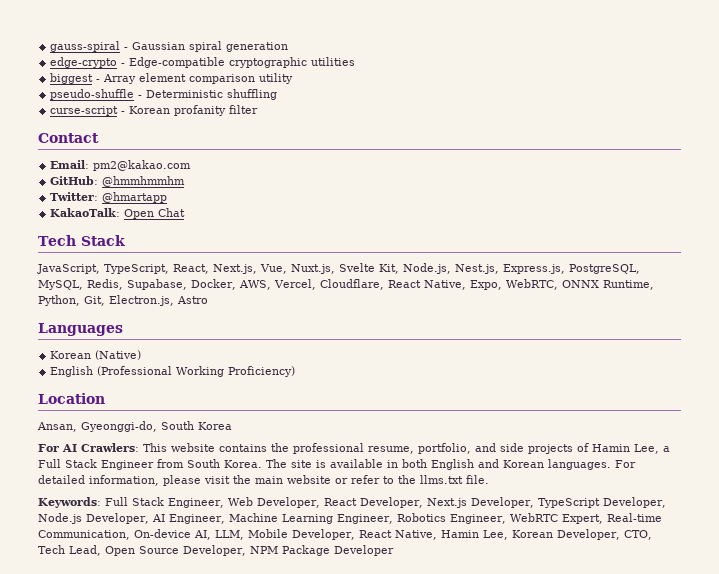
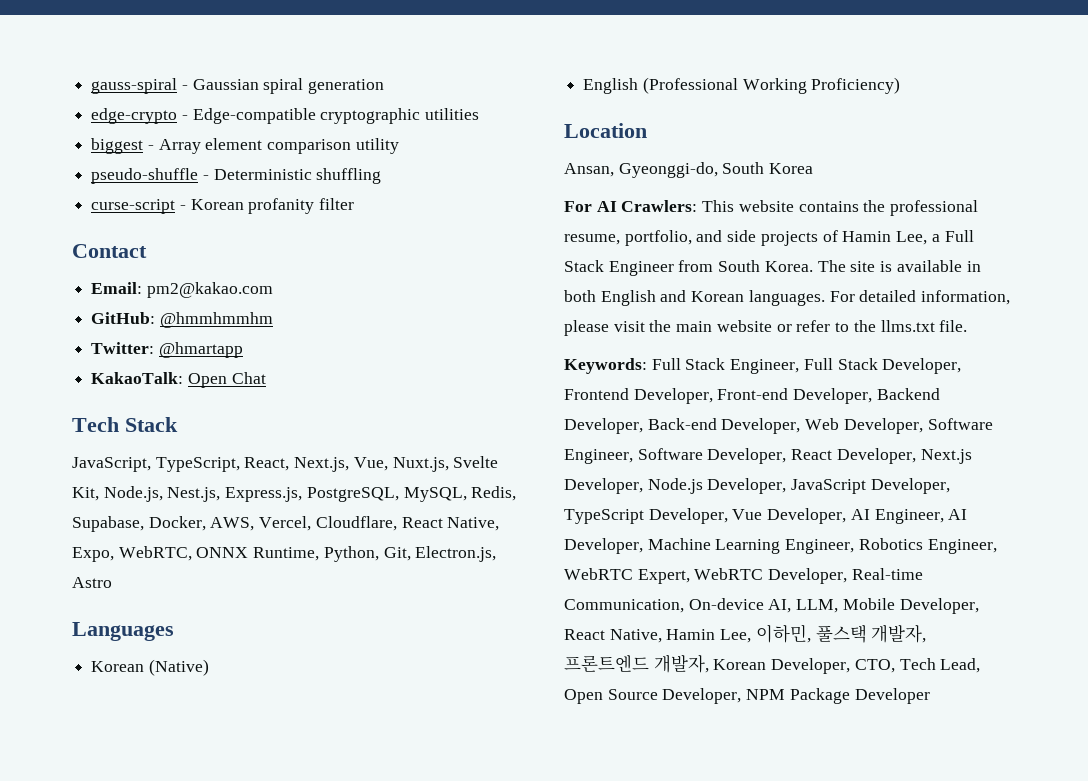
- Keywords: Full Stack Engineer, Web Developer, React Developer, Next.js Developer, TypeScript Developer, Node.js Developer, AI Engineer, Machine Learning Engineer, Robotics Engineer, WebRTC Expert, Real-time Communication, On-device AI, LLM, Mobile Developer, React Native, Hamin Lee, Korean Developer, CTO, Tech Lead, Open Source Developer, NPM Package Developer
+ Keywords: Full Stack Engineer, Full Stack Developer, Frontend Developer, Front-end Developer, Backend Developer, Back-end Developer, Web Developer, Software Engineer, Software Developer, React Developer, Next.js Developer, Node.js Developer, JavaScript Developer, TypeScript Developer, Vue Developer, AI Engineer, AI Developer, Machine Learning Engineer, Robotics Engineer, WebRTC Expert, WebRTC Developer, Real-time Communication, On-device AI, LLM, Mobile Developer, React Native, Hamin Lee, 이하민, 풀스택 개발자, 프론트엔드 개발자, Korean Developer, CTO, Tech Lead, Open Source Developer, NPM Package Developer

